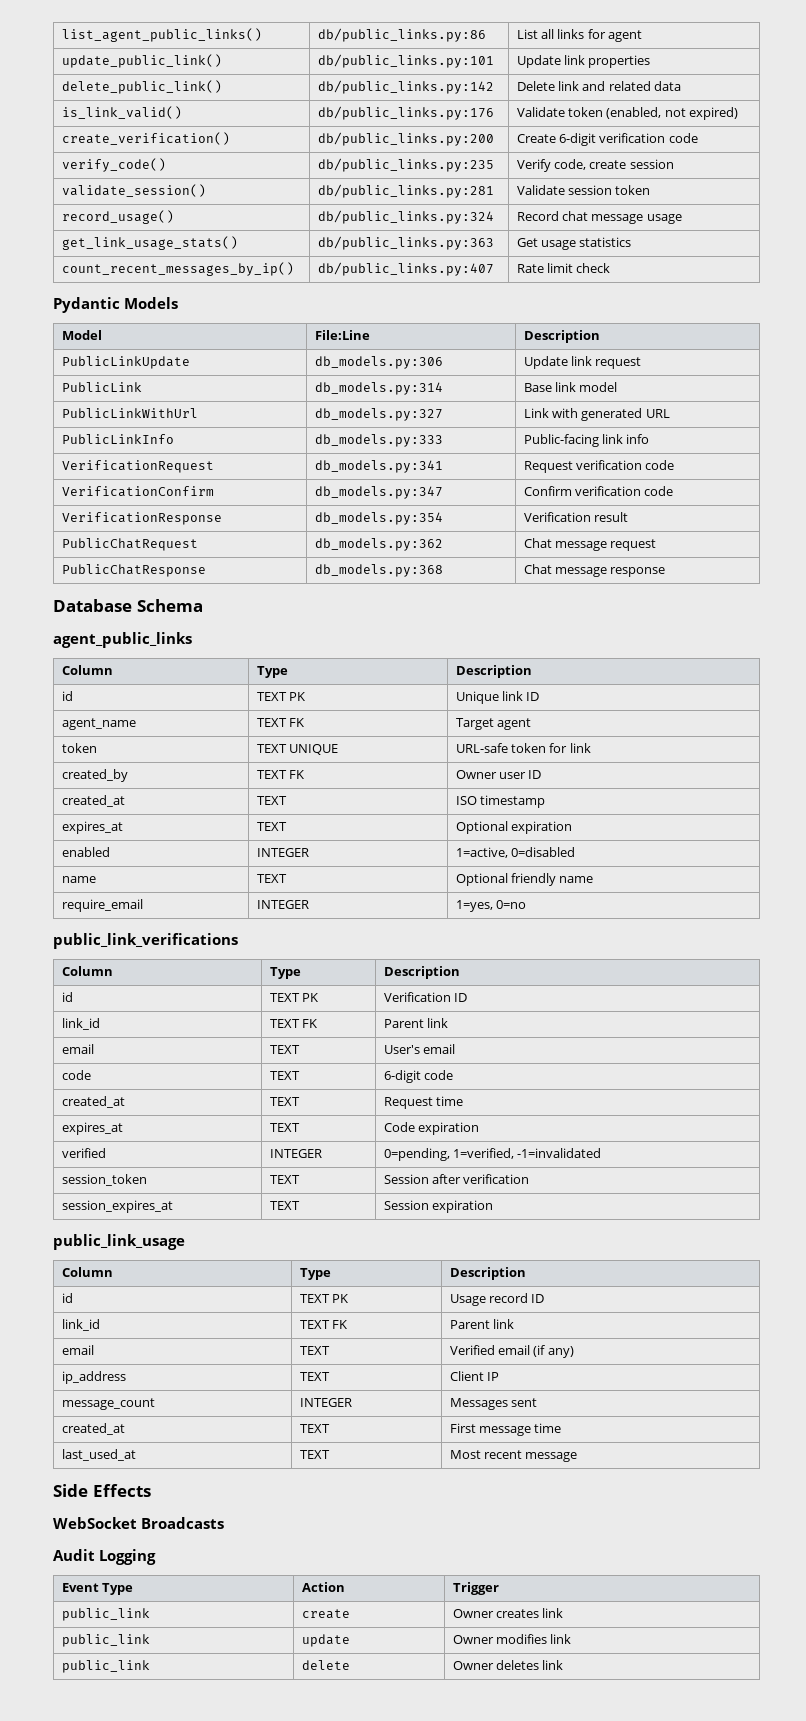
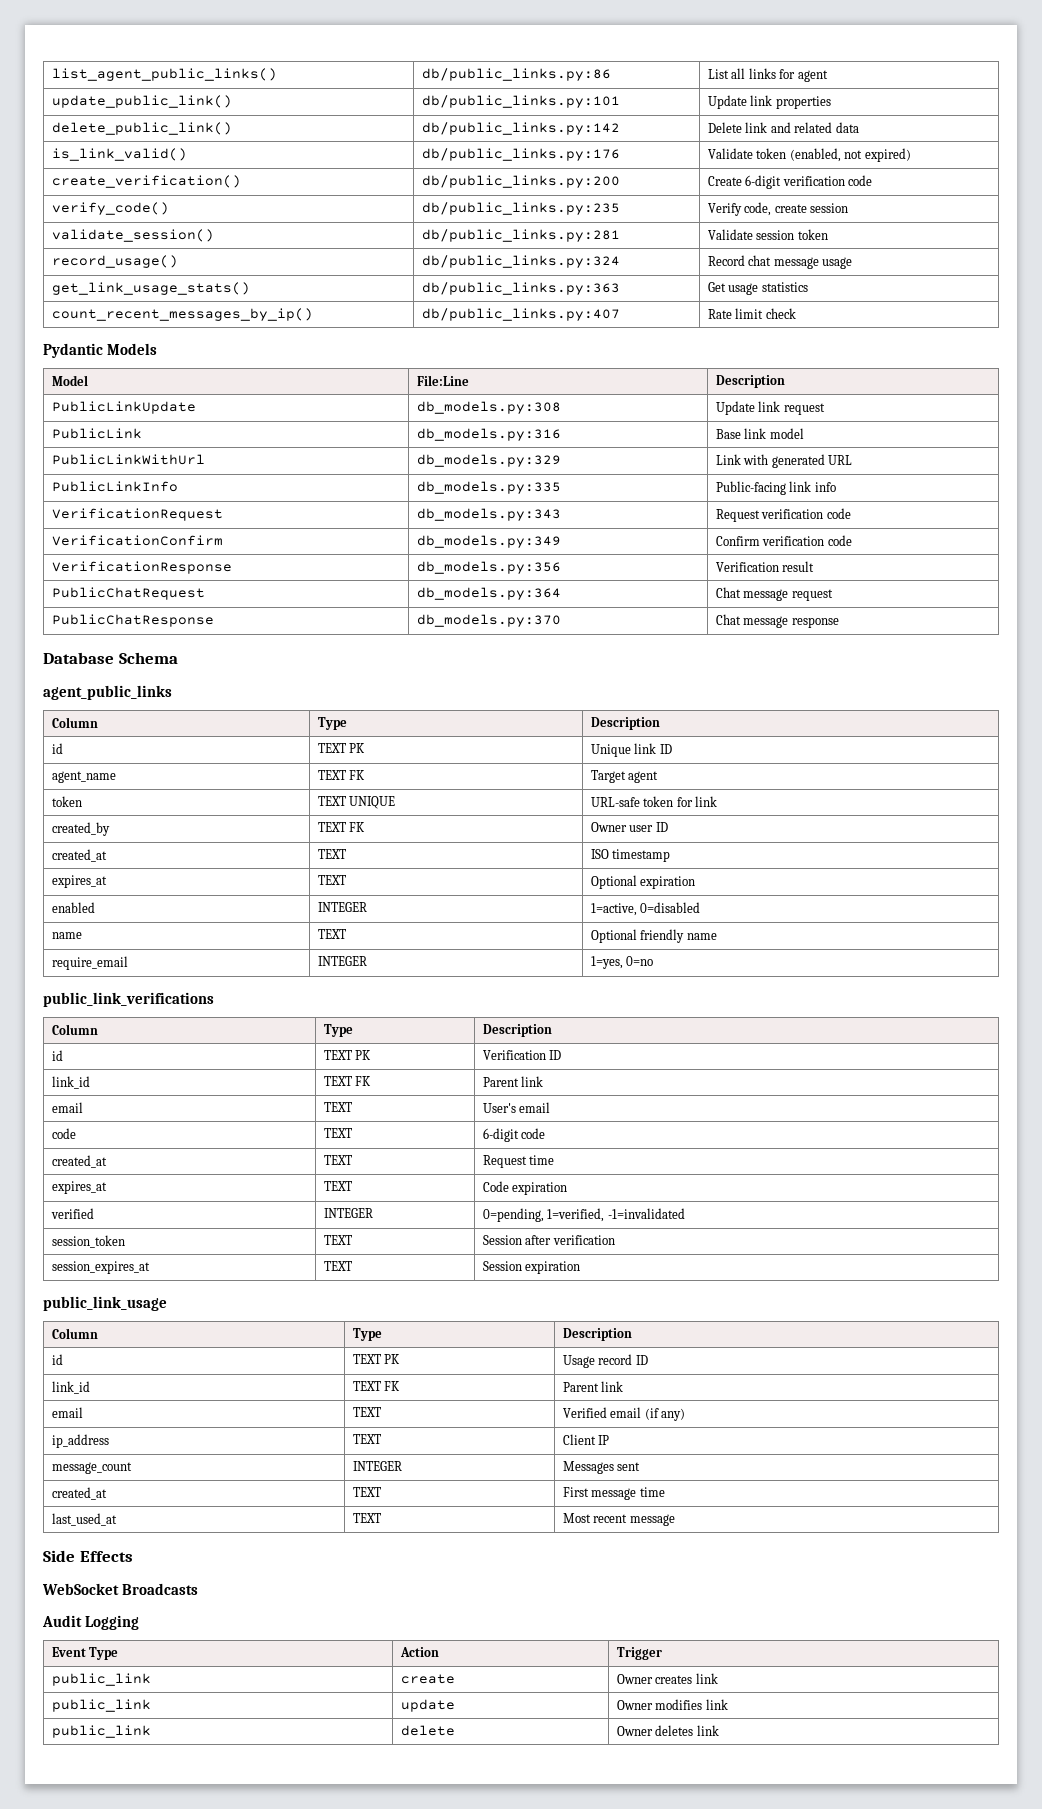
- PublicLinkUpdate | db_models.py:306 | Update link request
+ PublicLinkUpdate | db_models.py:308 | Update link request
- PublicLink | db_models.py:314 | Base link model
+ PublicLink | db_models.py:316 | Base link model
- PublicLinkWithUrl | db_models.py:327 | Link with generated URL
+ PublicLinkWithUrl | db_models.py:329 | Link with generated URL
- PublicLinkInfo | db_models.py:333 | Public-facing link info
+ PublicLinkInfo | db_models.py:335 | Public-facing link info
- VerificationRequest | db_models.py:341 | Request verification code
+ VerificationRequest | db_models.py:343 | Request verification code
- VerificationConfirm | db_models.py:347 | Confirm verification code
+ VerificationConfirm | db_models.py:349 | Confirm verification code
- VerificationResponse | db_models.py:354 | Verification result
+ VerificationResponse | db_models.py:356 | Verification result
- PublicChatRequest | db_models.py:362 | Chat message request
+ PublicChatRequest | db_models.py:364 | Chat message request
- PublicChatResponse | db_models.py:368 | Chat message response
+ PublicChatResponse | db_models.py:370 | Chat message response

